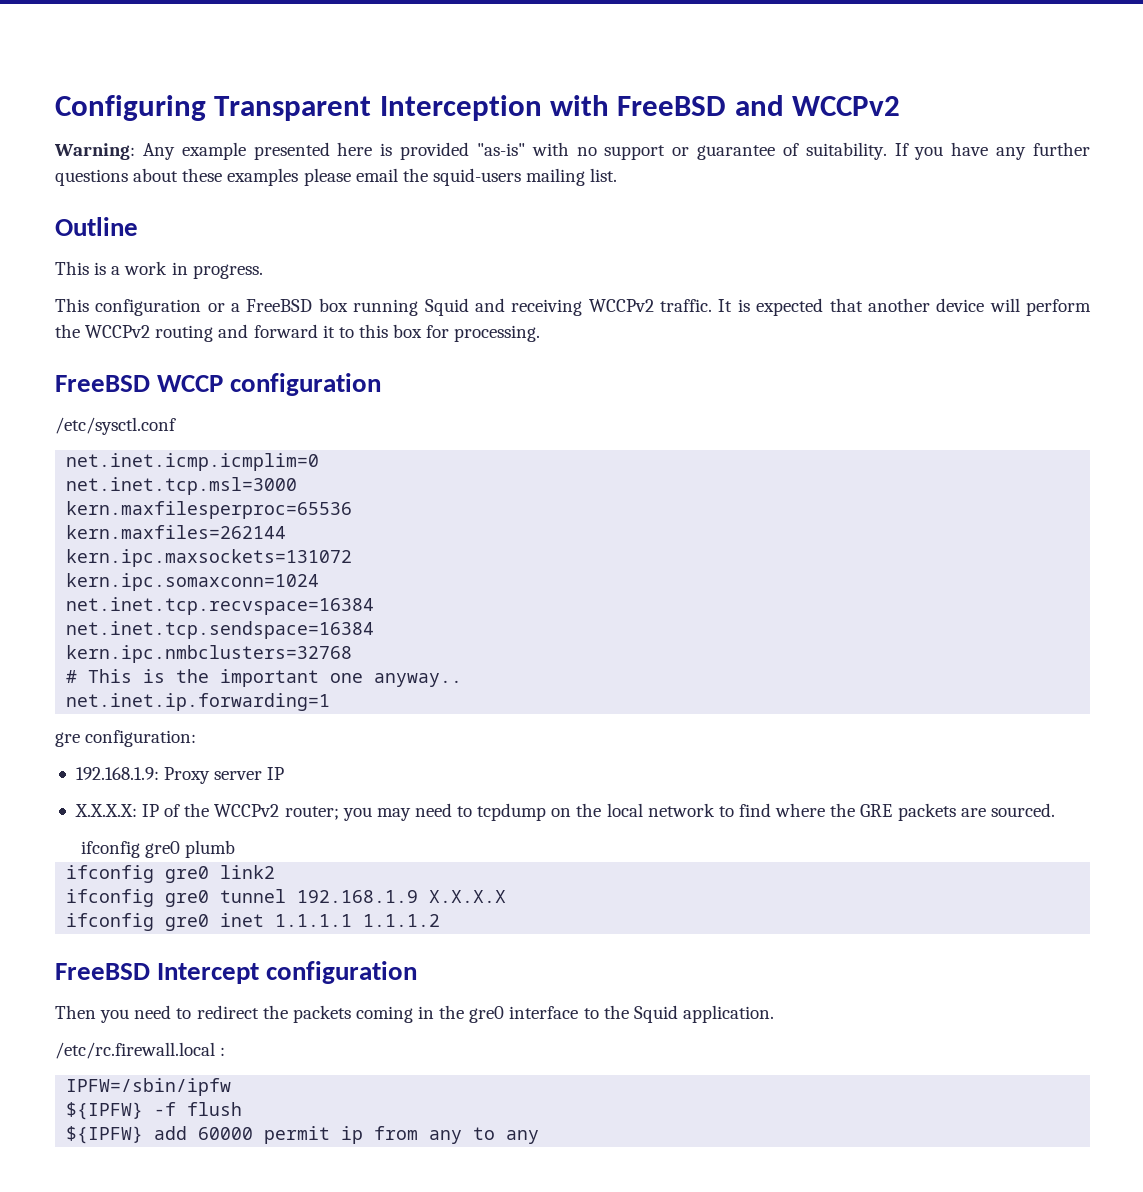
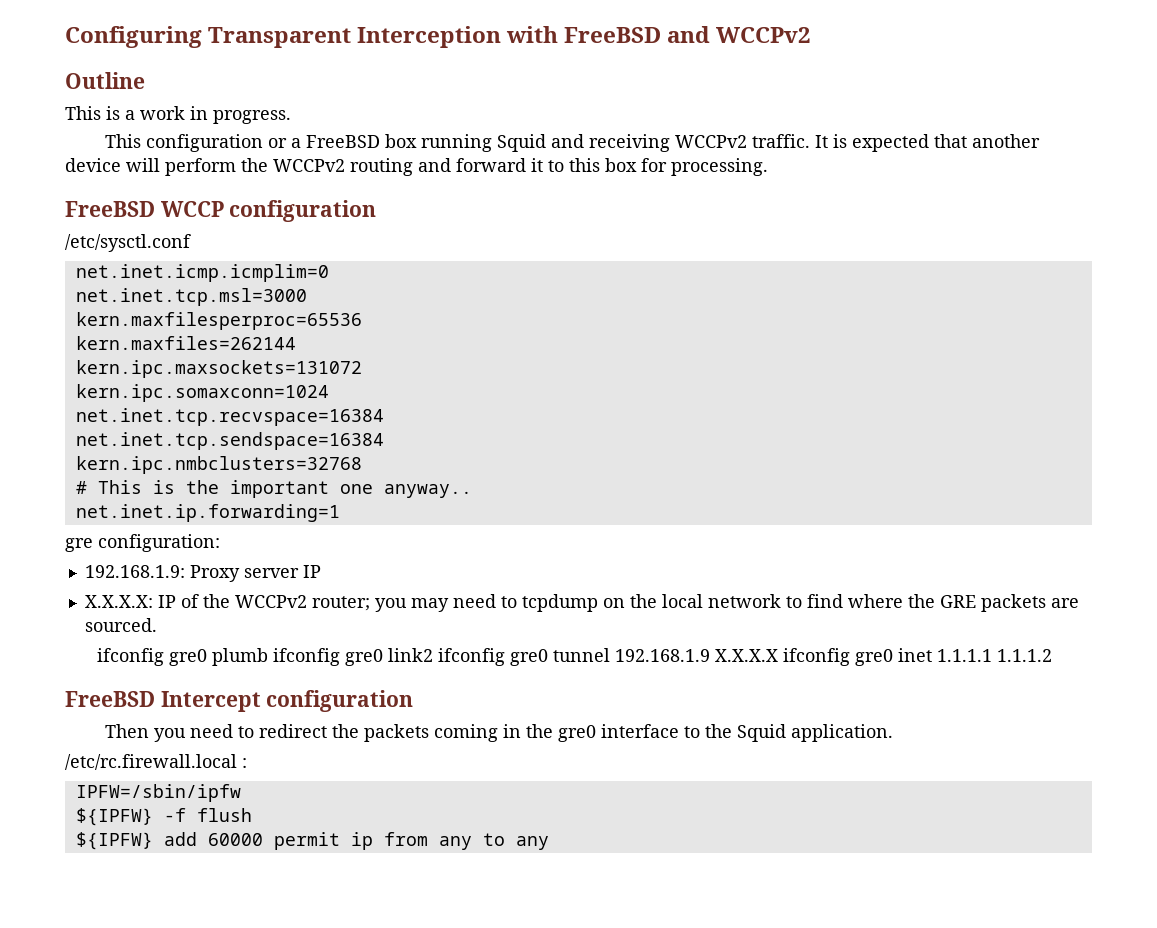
- Warning: Any example presented here is provided "as-is" with no support or guarantee of suitability. If you have any further questions about these examples please email the squid-users mailing list.
- ifconfig gre0 plumb
- ifconfig gre0 link2
- ifconfig gre0 tunnel 192.168.1.9 X.X.X.X
- ifconfig gre0 inet 1.1.1.1 1.1.1.2
+ ifconfig gre0 plumb ifconfig gre0 link2 ifconfig gre0 tunnel 192.168.1.9 X.X.X.X ifconfig gre0 inet 1.1.1.1 1.1.1.2

